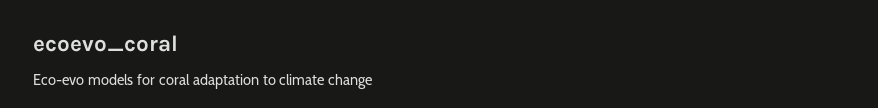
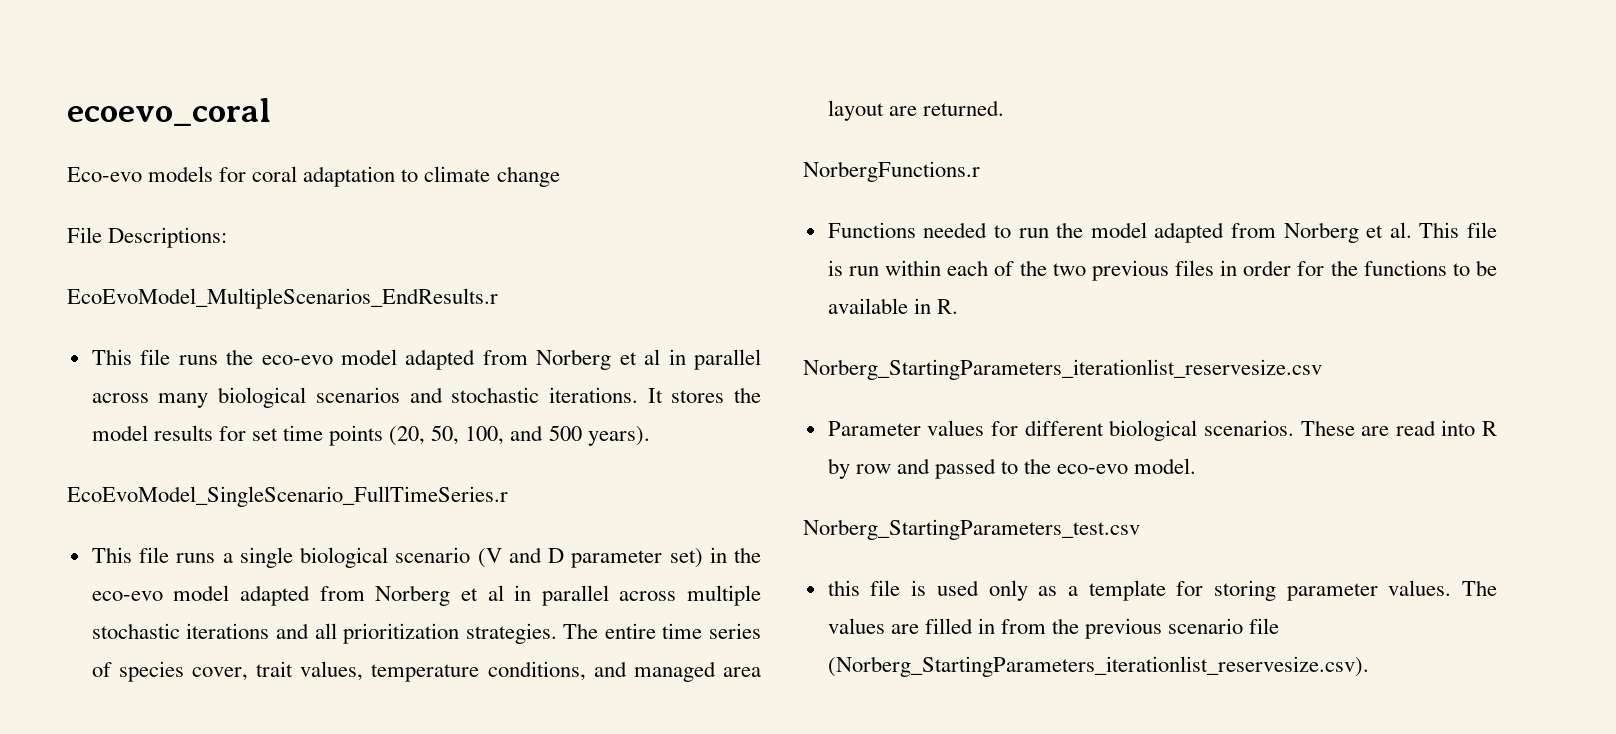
+ File Descriptions:
+ EcoEvoModel_MultipleScenarios_EndResults.r
+ This file runs the eco-evo model adapted from Norberg et al in parallel across many biological scenarios and stochastic iterations. It stores the model results for set time points (20, 50, 100, and 500 years).
+ EcoEvoModel_SingleScenario_FullTimeSeries.r
+ This file runs a single biological scenario (V and D parameter set) in the eco-evo model adapted from Norberg et al in parallel across multiple stochastic iterations and all prioritization strategies. The entire time series of species cover, trait values, temperature conditions, and managed area layout are returned.
+ NorbergFunctions.r
+ Functions needed to run the model adapted from Norberg et al. This file is run within each of the two previous files in order for the functions to be available in R.
+ Norberg_StartingParameters_iterationlist_reservesize.csv
+ Parameter values for different biological scenarios. These are read into R by row and passed to the eco-evo model.
+ Norberg_StartingParameters_test.csv
+ this file is used only as a template for storing parameter values. The values are filled in from the previous scenario file (Norberg_StartingParameters_iterationlist_reservesize.csv).

